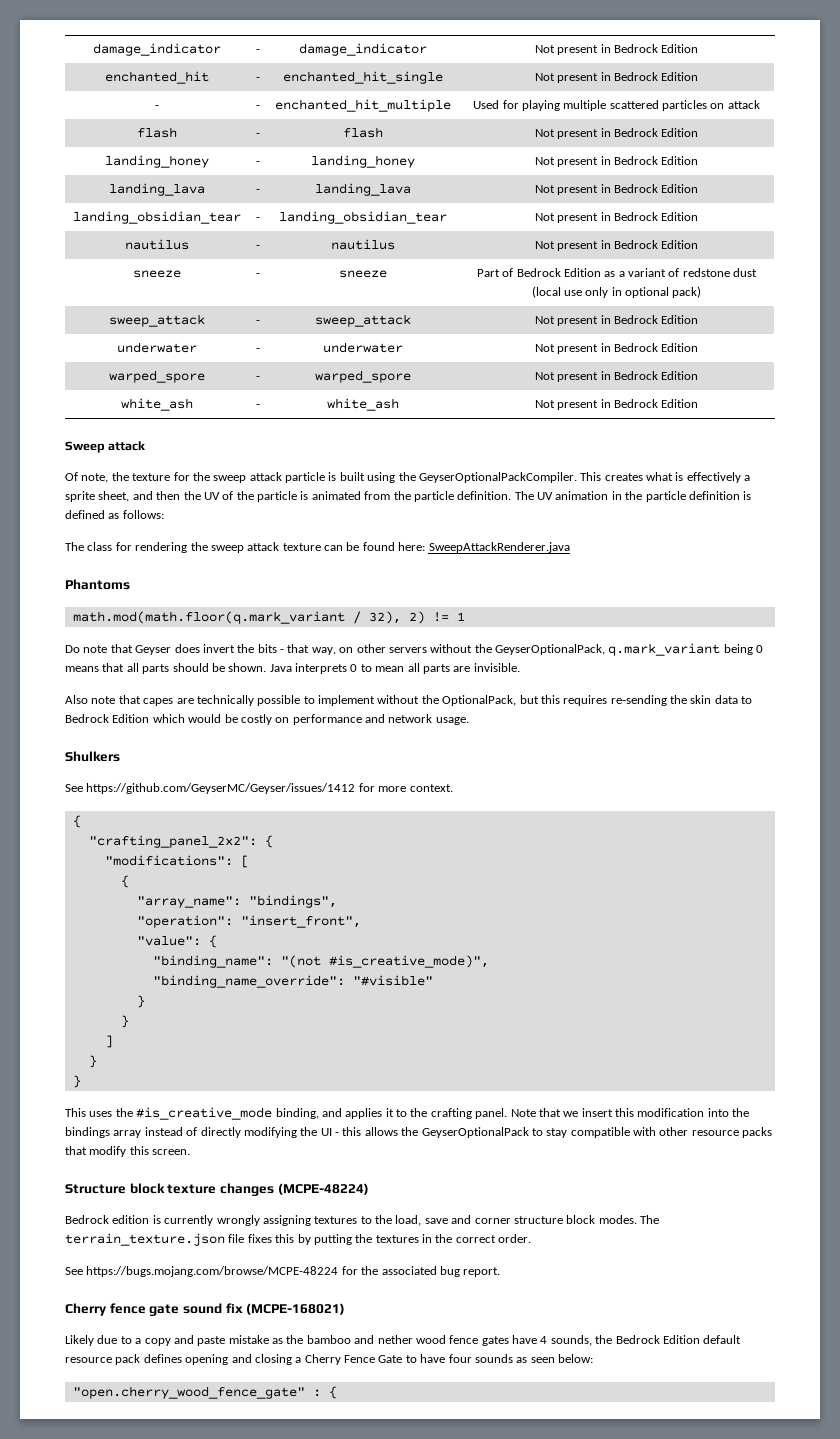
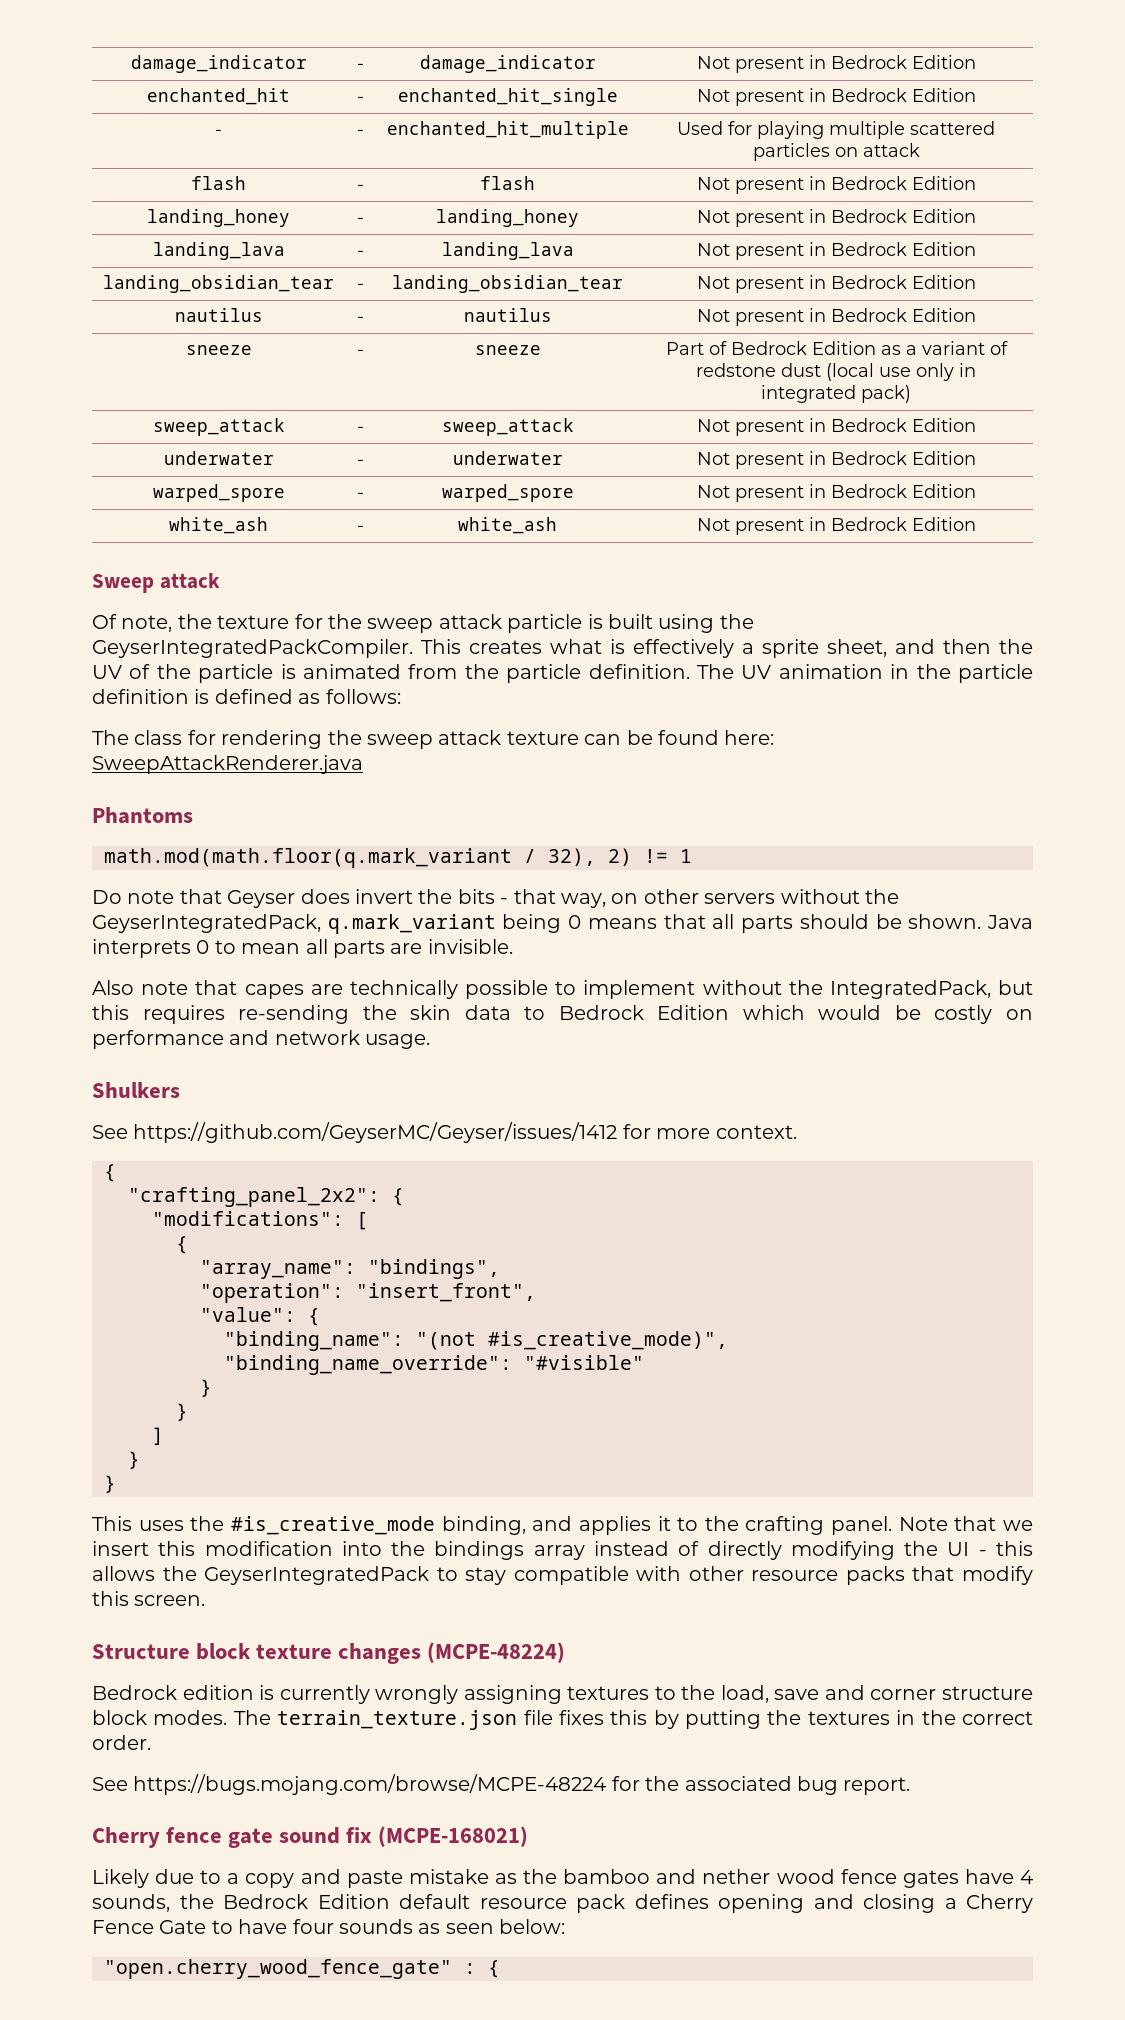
- sneeze | - | sneeze | Part of Bedrock Edition as a variant of redstone dust (local use only in optional pack)
+ sneeze | - | sneeze | Part of Bedrock Edition as a variant of redstone dust (local use only in integrated pack)
- Of note, the texture for the sweep attack particle is built using the GeyserOptionalPackCompiler.
+ Of note, the texture for the sweep attack particle is built using the GeyserIntegratedPackCompiler.
- Do note that Geyser does invert the bits - that way, on other servers without the GeyserOptionalPack, q.mark_variant being 0 means that all parts should be shown.
+ Do note that Geyser does invert the bits - that way, on other servers without the GeyserIntegratedPack, q.mark_variant being 0 means that all parts should be shown.
- Also note that capes are technically possible to implement without the OptionalPack, but this requires re-sending the skin data to Bedrock Edition which would be costly on performance and network usage.
+ Also note that capes are technically possible to implement without the IntegratedPack, but this requires re-sending the skin data to Bedrock Edition which would be costly on performance and network usage.
- Note that we insert this modification into the bindings array instead of directly modifying the UI - this allows the GeyserOptionalPack to stay compatible with other resource packs that modify this screen.
+ Note that we insert this modification into the bindings array instead of directly modifying the UI - this allows the GeyserIntegratedPack to stay compatible with other resource packs that modify this screen.

